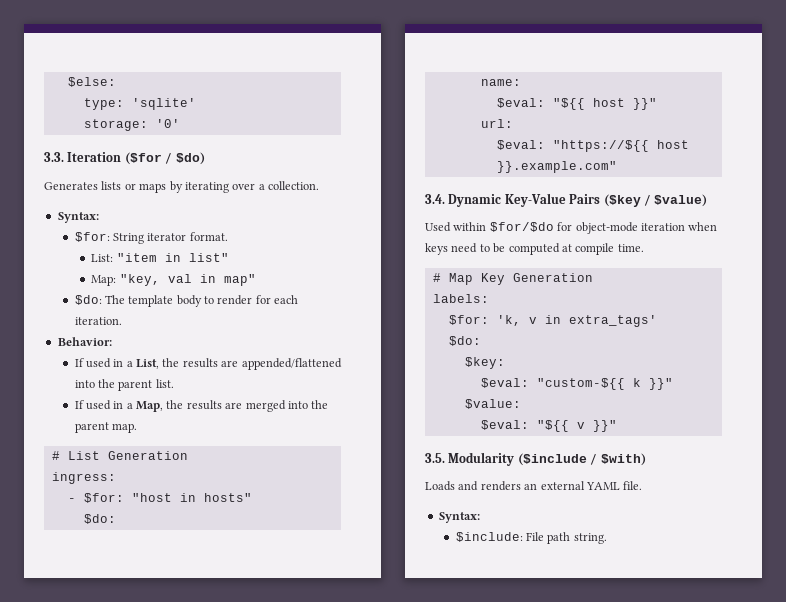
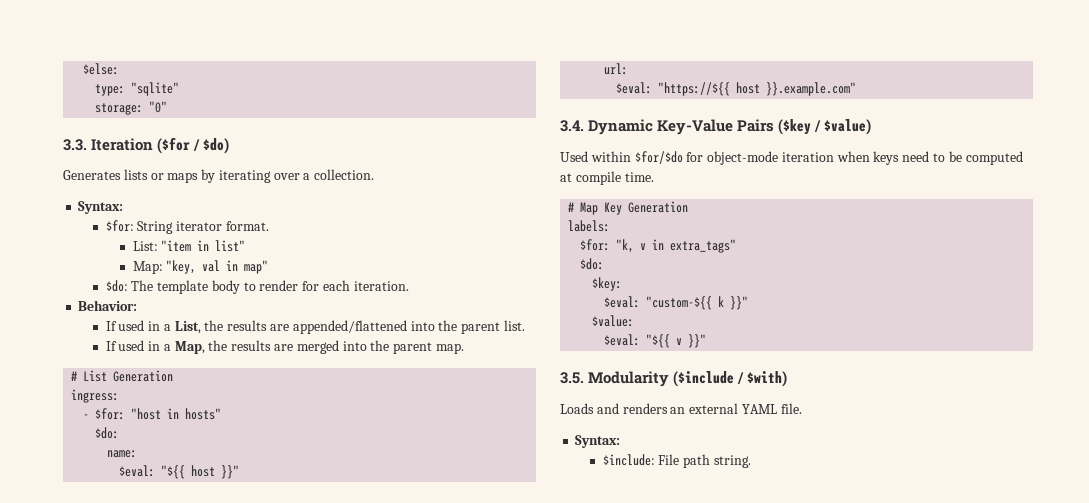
- type: 'sqlite'
+ type: "sqlite"
- storage: '0'
+ storage: "0"
- $for: 'k, v in extra_tags'
+ $for: "k, v in extra_tags"

